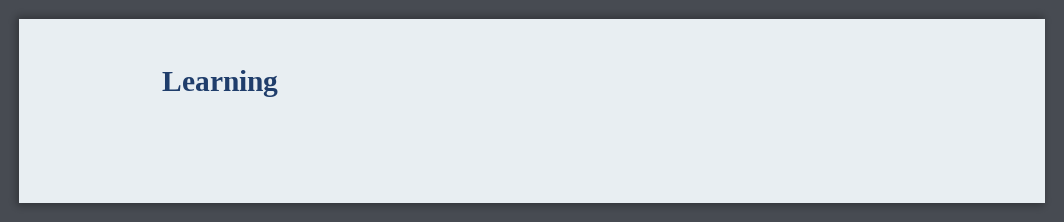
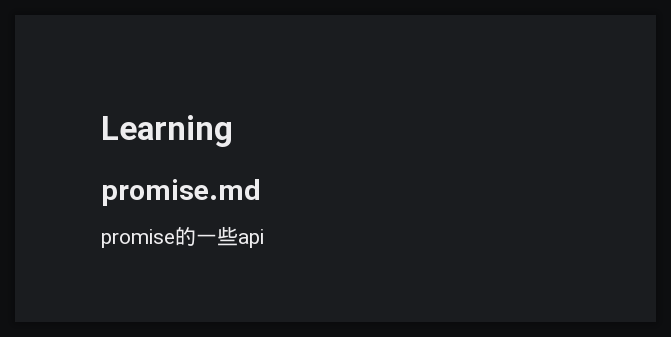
+ promise.md
+ promise的一些api

